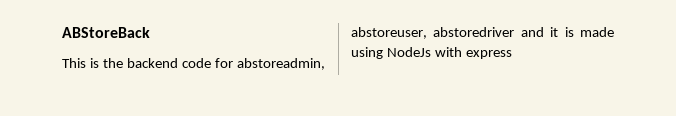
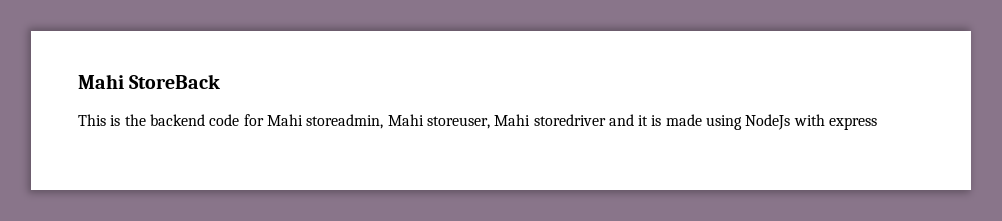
- ABStoreBack
+ Mahi StoreBack
- This is the backend code for abstoreadmin, abstoreuser, abstoredriver and it is made using NodeJs with express
+ This is the backend code for Mahi storeadmin, Mahi storeuser, Mahi storedriver and it is made using NodeJs with express

